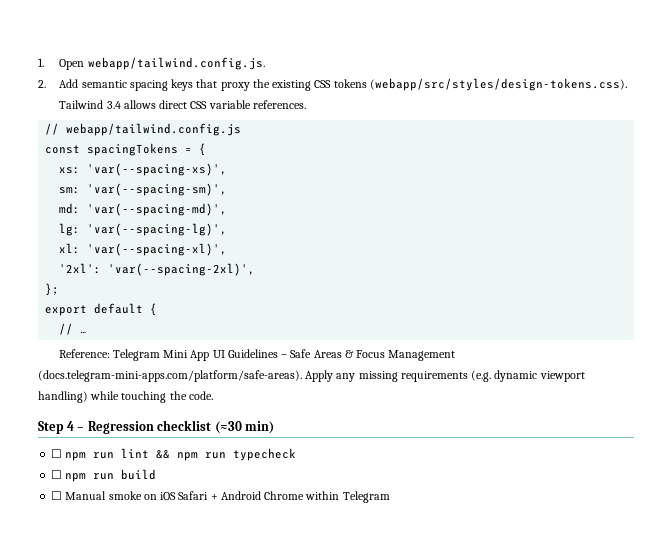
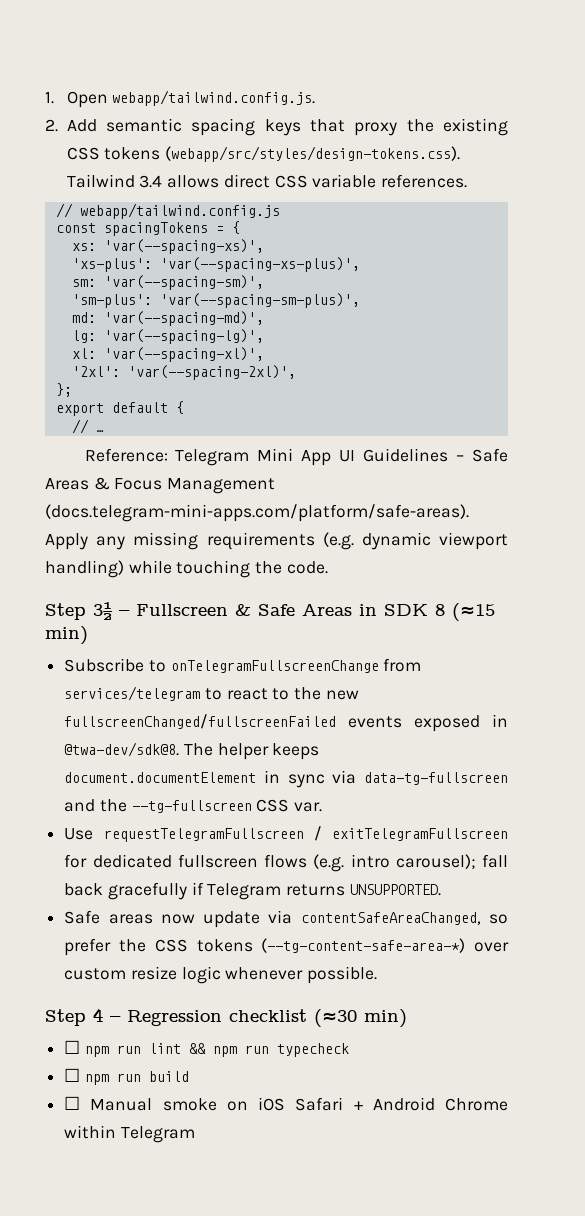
+ 'xs-plus': 'var(--spacing-xs-plus)',
+ 'sm-plus': 'var(--spacing-sm-plus)',
+ Step 3½ – Fullscreen & Safe Areas in SDK 8 (≈15 min)
+ Subscribe to onTelegramFullscreenChange from services/telegram to react to the new fullscreenChanged/fullscreenFailed events exposed in @twa-dev/sdk@8. The helper keeps document.documentElement in sync via data-tg-fullscreen and the --tg-fullscreen CSS var.
+ Use requestTelegramFullscreen / exitTelegramFullscreen for dedicated fullscreen flows (e.g. intro carousel); fall back gracefully if Telegram returns UNSUPPORTED.
+ Safe areas now update via contentSafeAreaChanged, so prefer the CSS tokens (--tg-content-safe-area-*) over custom resize logic whenever possible.

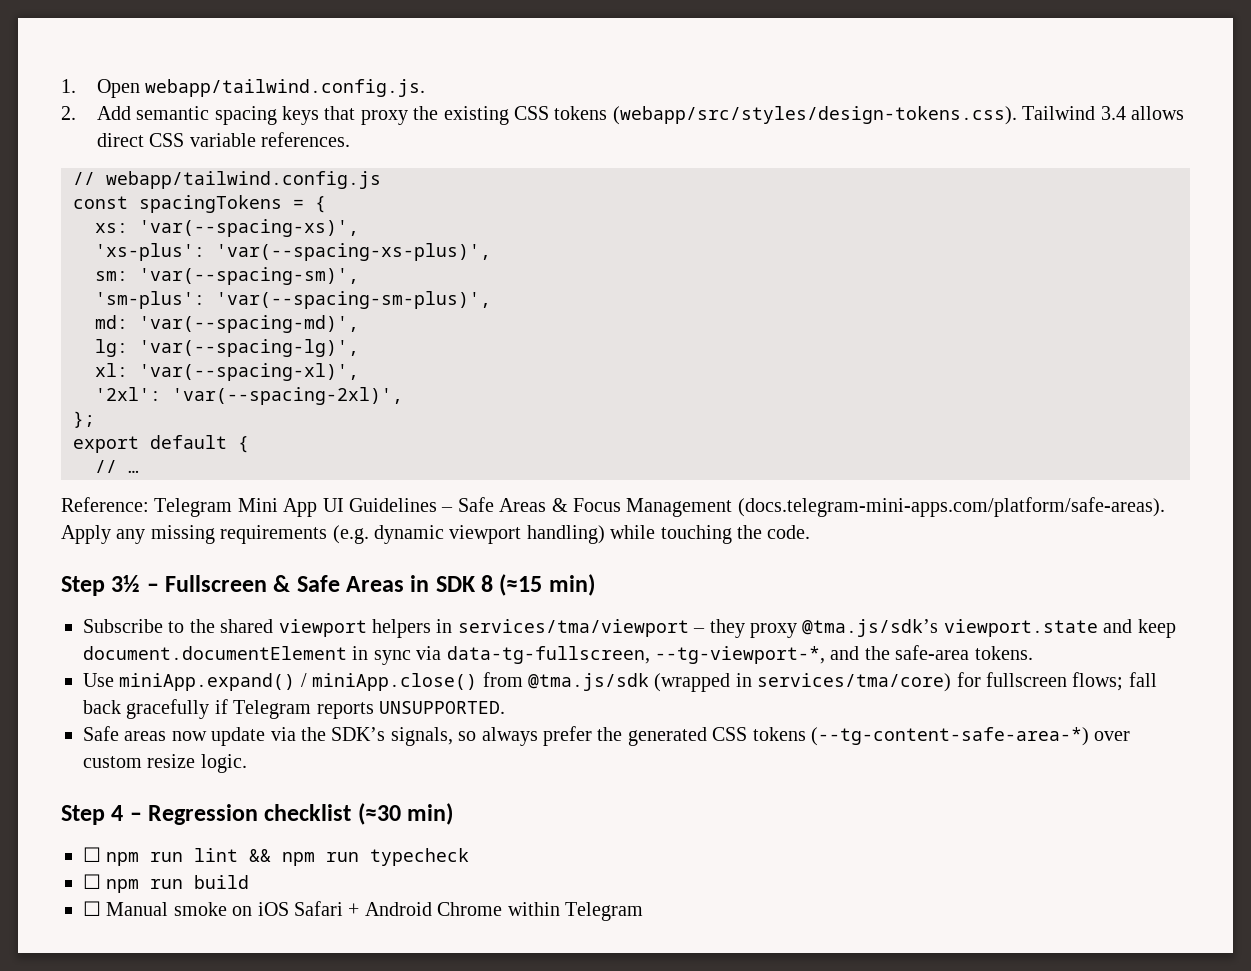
- Subscribe to onTelegramFullscreenChange from services/telegram to react to the new fullscreenChanged/fullscreenFailed events exposed in @twa-dev/sdk@8. The helper keeps document.documentElement in sync via data-tg-fullscreen and the --tg-fullscreen CSS var.
- Use requestTelegramFullscreen / exitTelegramFullscreen for dedicated fullscreen flows (e.g. intro carousel); fall back gracefully if Telegram returns UNSUPPORTED.
+ Subscribe to the shared viewport helpers in services/tma/viewport – they proxy @tma.js/sdk’s viewport.state and keep document.documentElement in sync via data-tg-fullscreen, --tg-viewport-*, and the safe-area tokens.
+ Use miniApp.expand() / miniApp.close() from @tma.js/sdk (wrapped in services/tma/core) for fullscreen flows; fall back gracefully if Telegram reports UNSUPPORTED.
- Safe areas now update via contentSafeAreaChanged, so prefer the CSS tokens (--tg-content-safe-area-*) over custom resize logic whenever possible.
+ Safe areas now update via the SDK’s signals, so always prefer the generated CSS tokens (--tg-content-safe-area-*) over custom resize logic.

